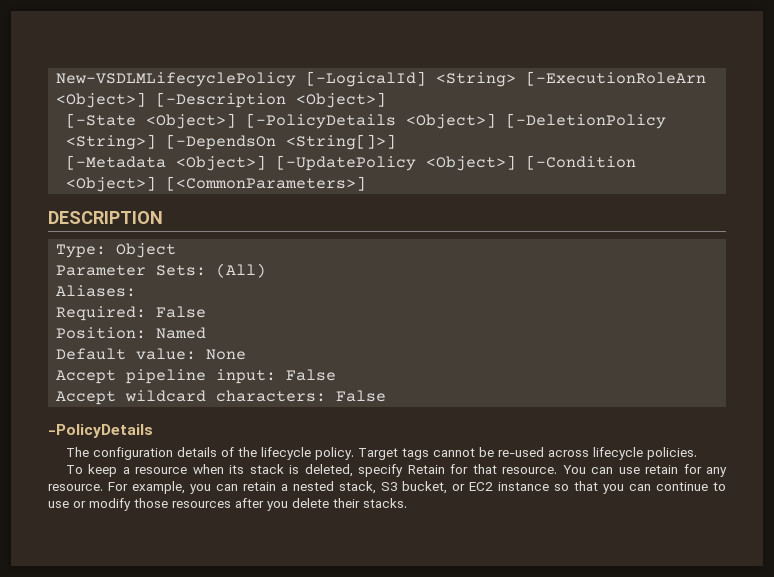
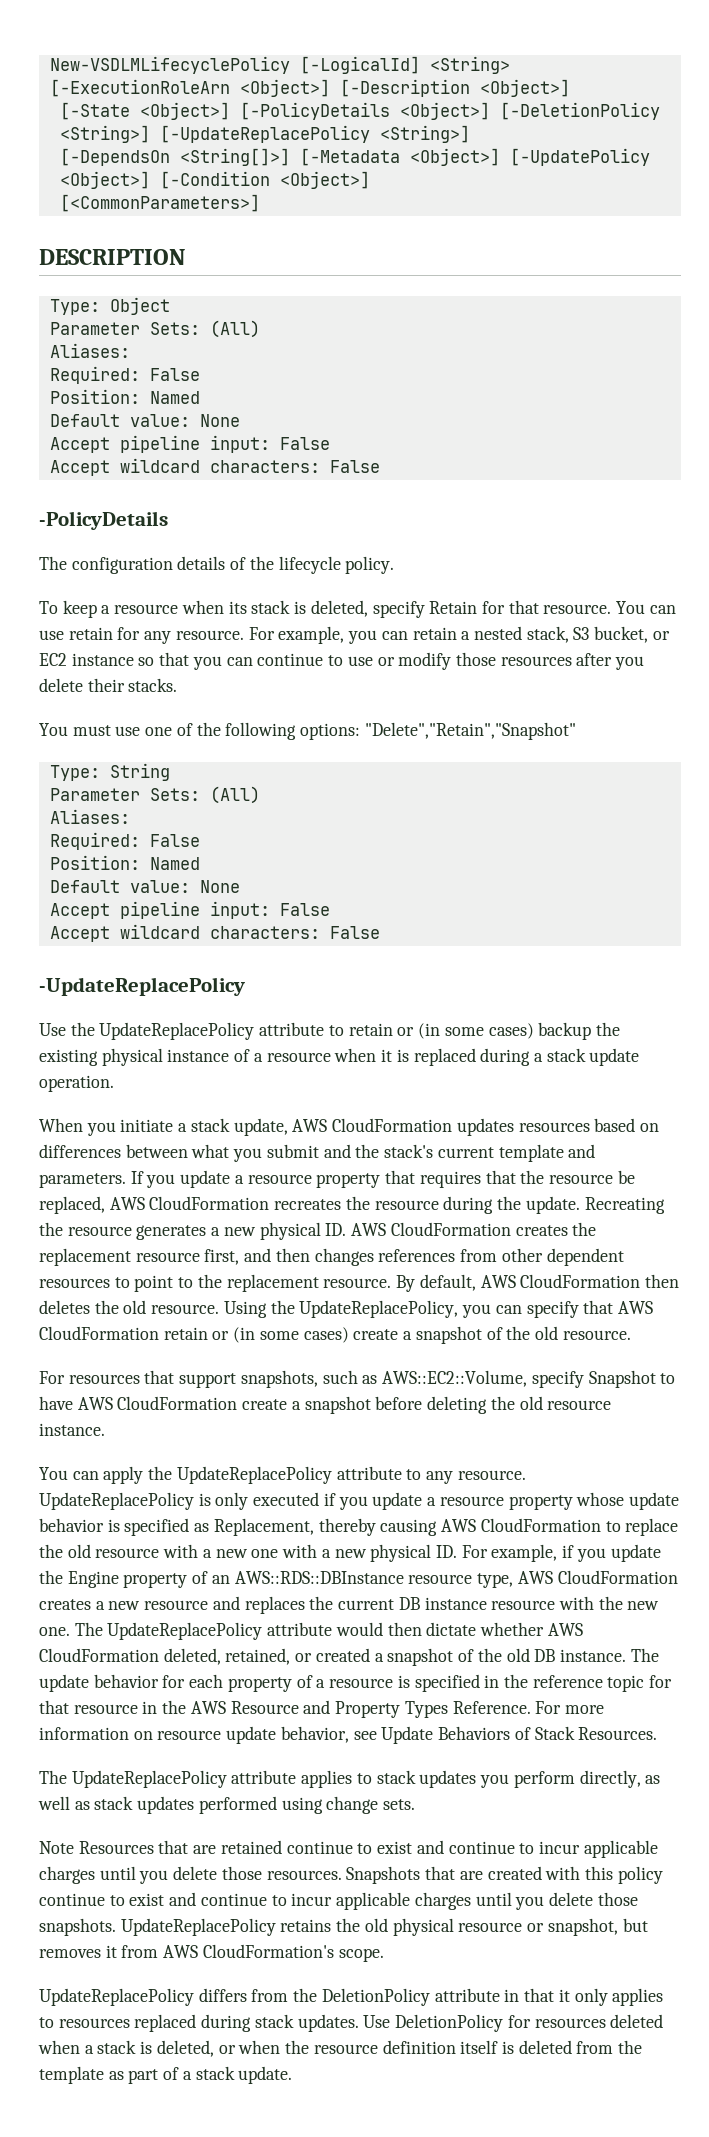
- [-State <Object>] [-PolicyDetails <Object>] [-DeletionPolicy <String>] [-DependsOn <String[]>]
- [-Metadata <Object>] [-UpdatePolicy <Object>] [-Condition <Object>] [<CommonParameters>]
+ [-State <Object>] [-PolicyDetails <Object>] [-DeletionPolicy <String>] [-UpdateReplacePolicy <String>]
+ [-DependsOn <String[]>] [-Metadata <Object>] [-UpdatePolicy <Object>] [-Condition <Object>]
+ [<CommonParameters>]
- Target tags cannot be re-used across lifecycle policies.
+ You must use one of the following options: "Delete","Retain","Snapshot"
+ Type: String
+ Parameter Sets: (All)
+ Aliases:
+ Required: False
+ Position: Named
+ Default value: None
+ Accept pipeline input: False
+ Accept wildcard characters: False
+ -UpdateReplacePolicy
+ Use the UpdateReplacePolicy attribute to retain or (in some cases) backup the existing physical instance of a resource when it is replaced during a stack update operation.
+ When you initiate a stack update, AWS CloudFormation updates resources based on differences between what you submit and the stack's current template and parameters. If you update a resource property that requires that the resource be replaced, AWS CloudFormation recreates the resource during the update. Recreating the resource generates a new physical ID. AWS CloudFormation creates the replacement resource first, and then changes references from other dependent resources to point to the replacement resource. By default, AWS CloudFormation then deletes the old resource. Using the UpdateReplacePolicy, you can specify that AWS CloudFormation retain or (in some cases) create a snapshot of the old resource.
+ For resources that support snapshots, such as AWS::EC2::Volume, specify Snapshot to have AWS CloudFormation create a snapshot before deleting the old resource instance.
+ You can apply the UpdateReplacePolicy attribute to any resource. UpdateReplacePolicy is only executed if you update a resource property whose update behavior is specified as Replacement, thereby causing AWS CloudFormation to replace the old resource with a new one with a new physical ID. For example, if you update the Engine property of an AWS::RDS::DBInstance resource type, AWS CloudFormation creates a new resource and replaces the current DB instance resource with the new one. The UpdateReplacePolicy attribute would then dictate whether AWS CloudFormation deleted, retained, or created a snapshot of the old DB instance. The update behavior for each property of a resource is specified in the reference topic for that resource in the AWS Resource and Property Types Reference. For more information on resource update behavior, see Update Behaviors of Stack Resources.
+ The UpdateReplacePolicy attribute applies to stack updates you perform directly, as well as stack updates performed using change sets.
+ Note Resources that are retained continue to exist and continue to incur applicable charges until you delete those resources. Snapshots that are created with this policy continue to exist and continue to incur applicable charges until you delete those snapshots. UpdateReplacePolicy retains the old physical resource or snapshot, but removes it from AWS CloudFormation's scope.
+ UpdateReplacePolicy differs from the DeletionPolicy attribute in that it only applies to resources replaced during stack updates. Use DeletionPolicy for resources deleted when a stack is deleted, or when the resource definition itself is deleted from the template as part of a stack update.

